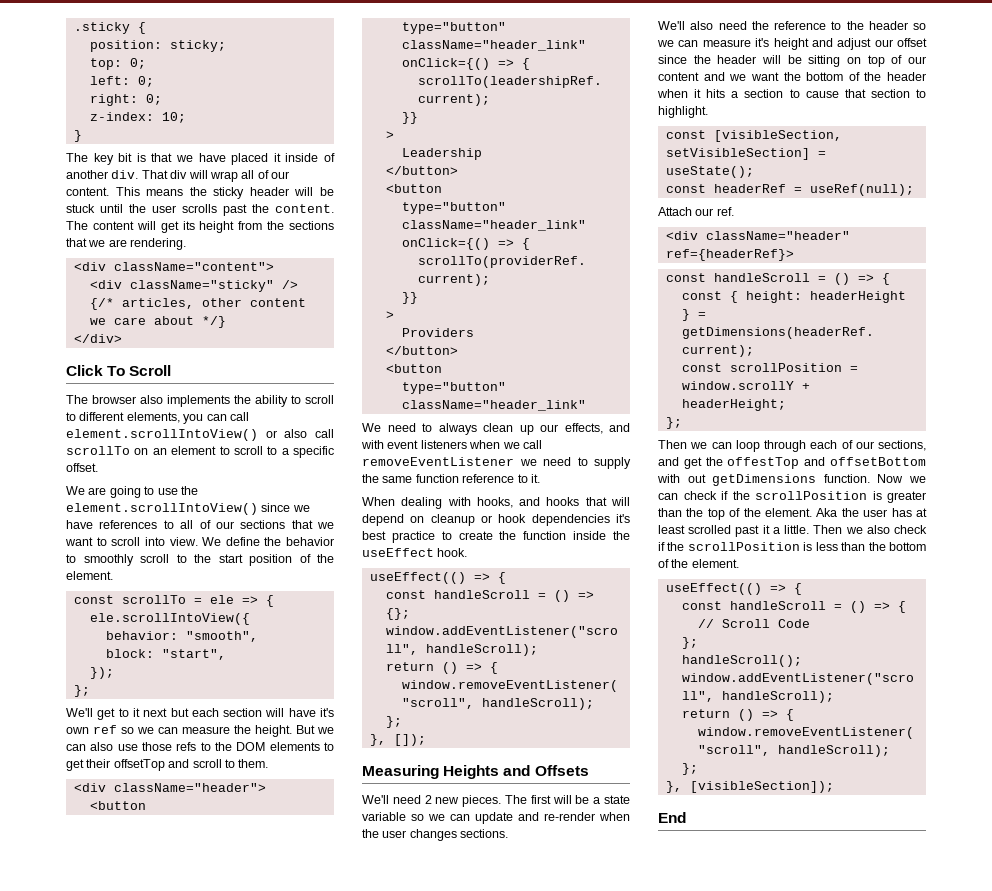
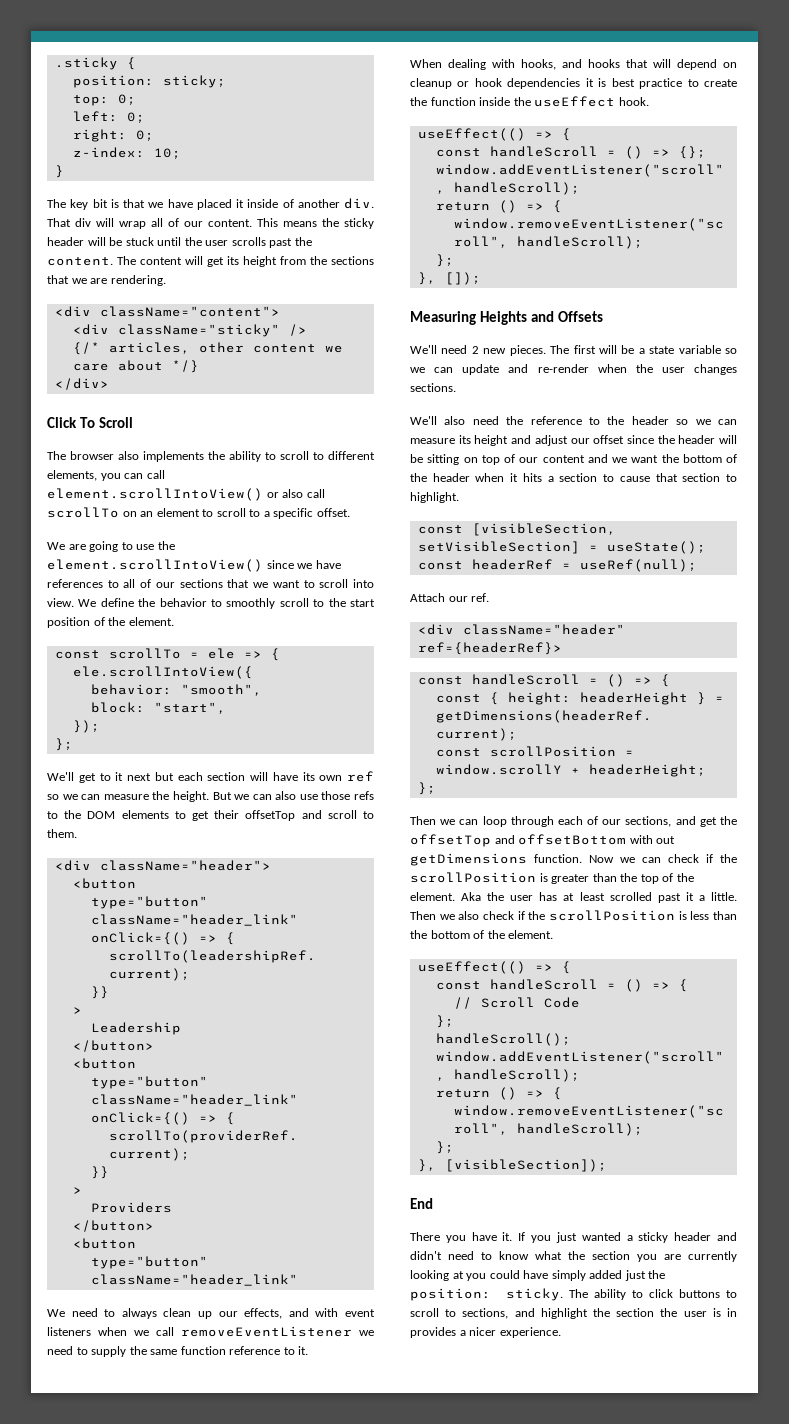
- We'll get to it next but each section will have it's own ref so we can measure the height.
+ We'll get to it next but each section will have its own ref so we can measure the height.
- When dealing with hooks, and hooks that will depend on cleanup or hook dependencies it's best practice to create the function inside the useEffect hook.
+ When dealing with hooks, and hooks that will depend on cleanup or hook dependencies it is best practice to create the function inside the useEffect hook.
- We'll also need the reference to the header so we can measure it's height and adjust our offset since the header will be sitting on top of our content and we want the bottom of the header when it hits a section to cause that section to highlight.
+ We'll also need the reference to the header so we can measure its height and adjust our offset since the header will be sitting on top of our content and we want the bottom of the header when it hits a section to cause that section to highlight.
- Then we can loop through each of our sections, and get the offestTop and offsetBottom with out getDimensions function.
+ Then we can loop through each of our sections, and get the offsetTop and offsetBottom with out getDimensions function.
+ There you have it. If you just wanted a sticky header and didn't need to know what the section you are currently looking at you could have simply added just the position: sticky. The ability to click buttons to scroll to sections, and highlight the section the user is in provides a nicer experience.

